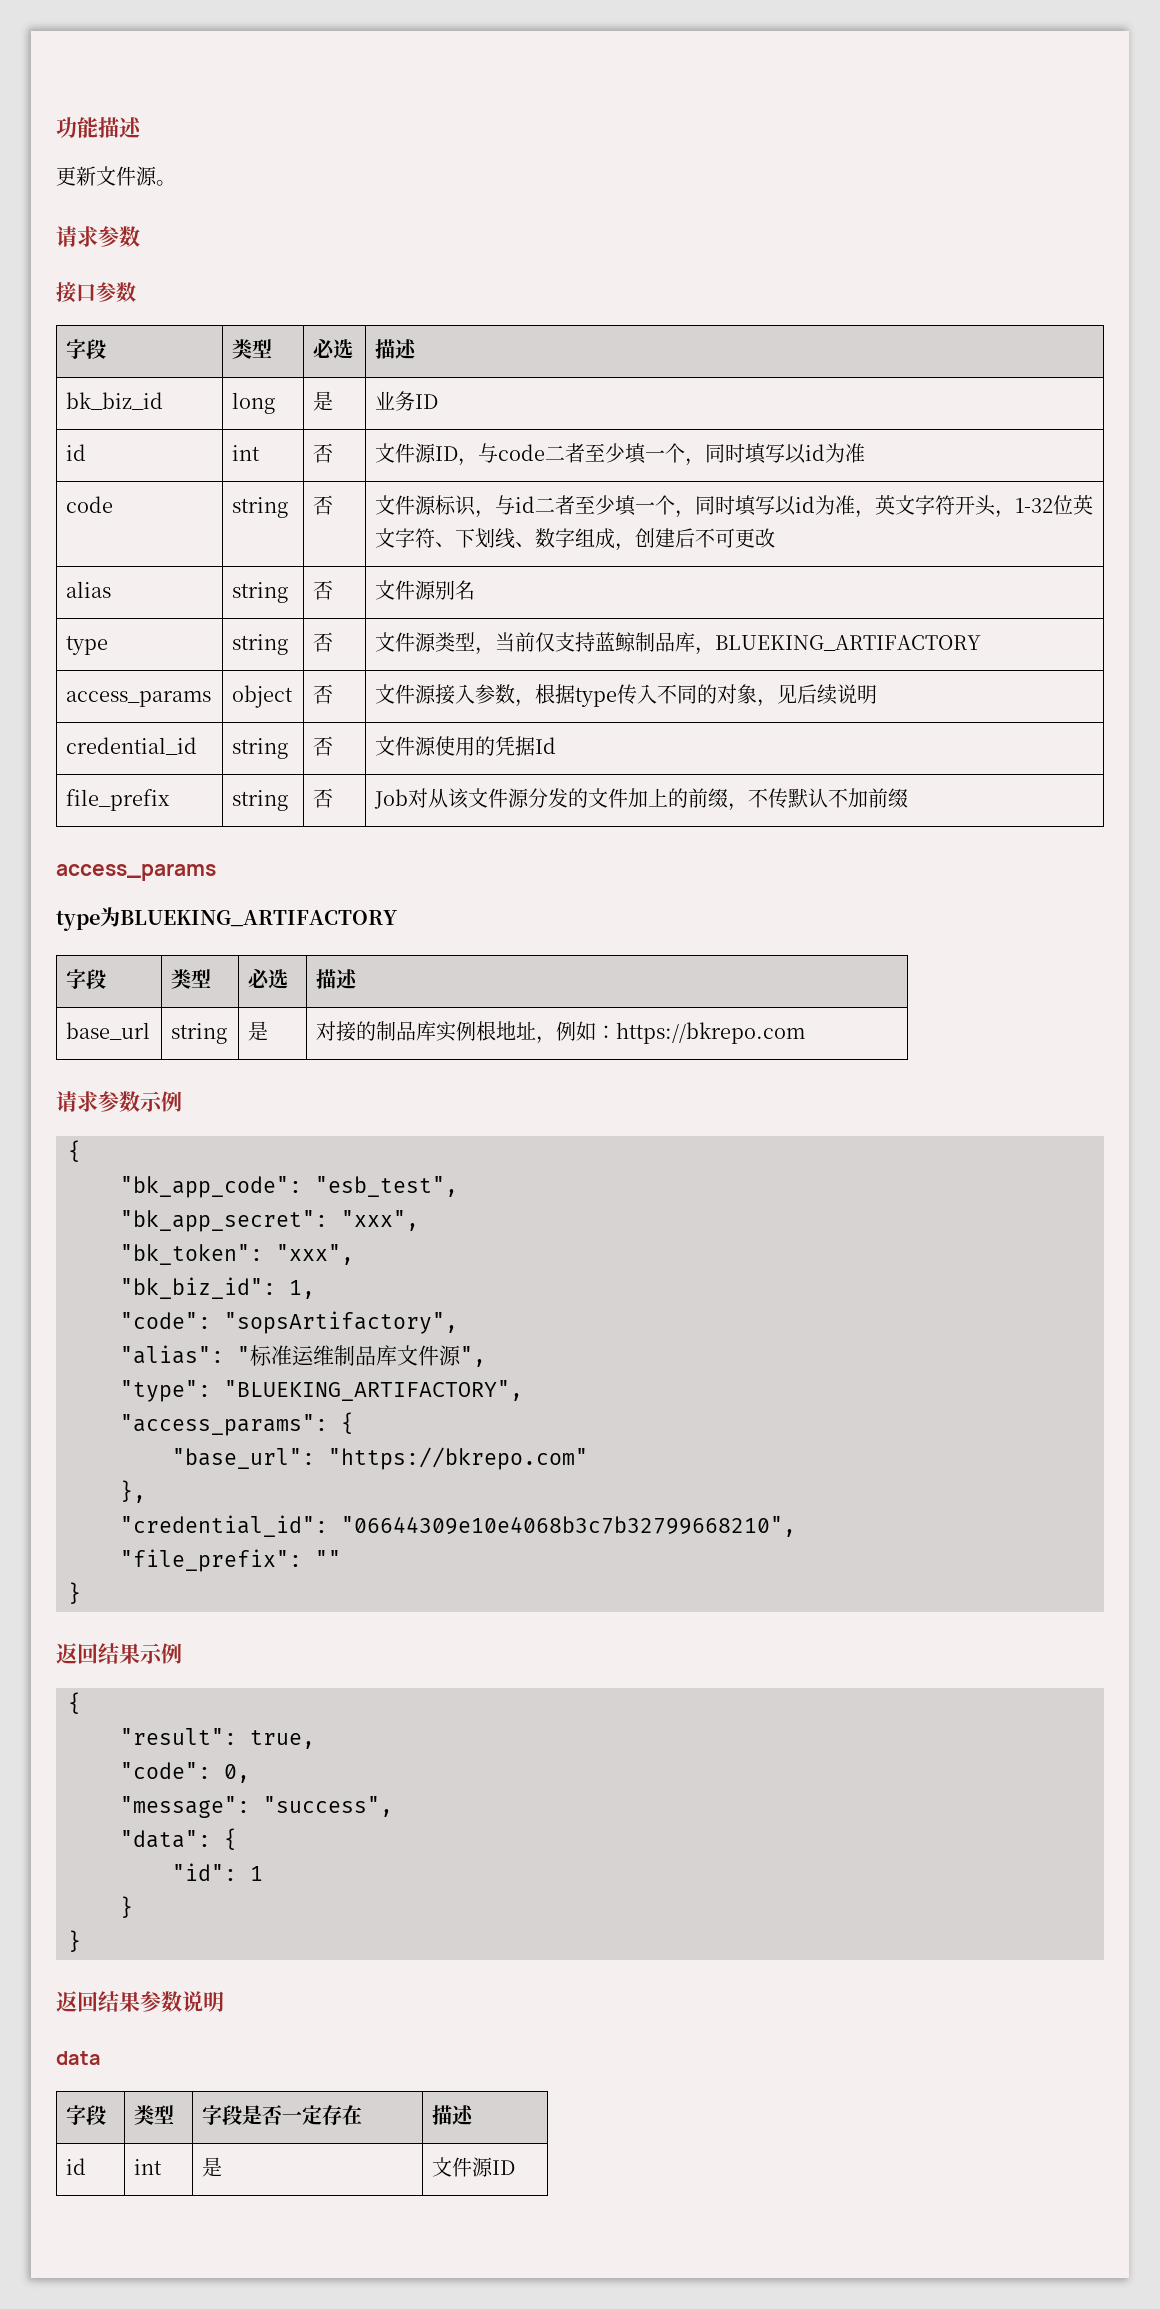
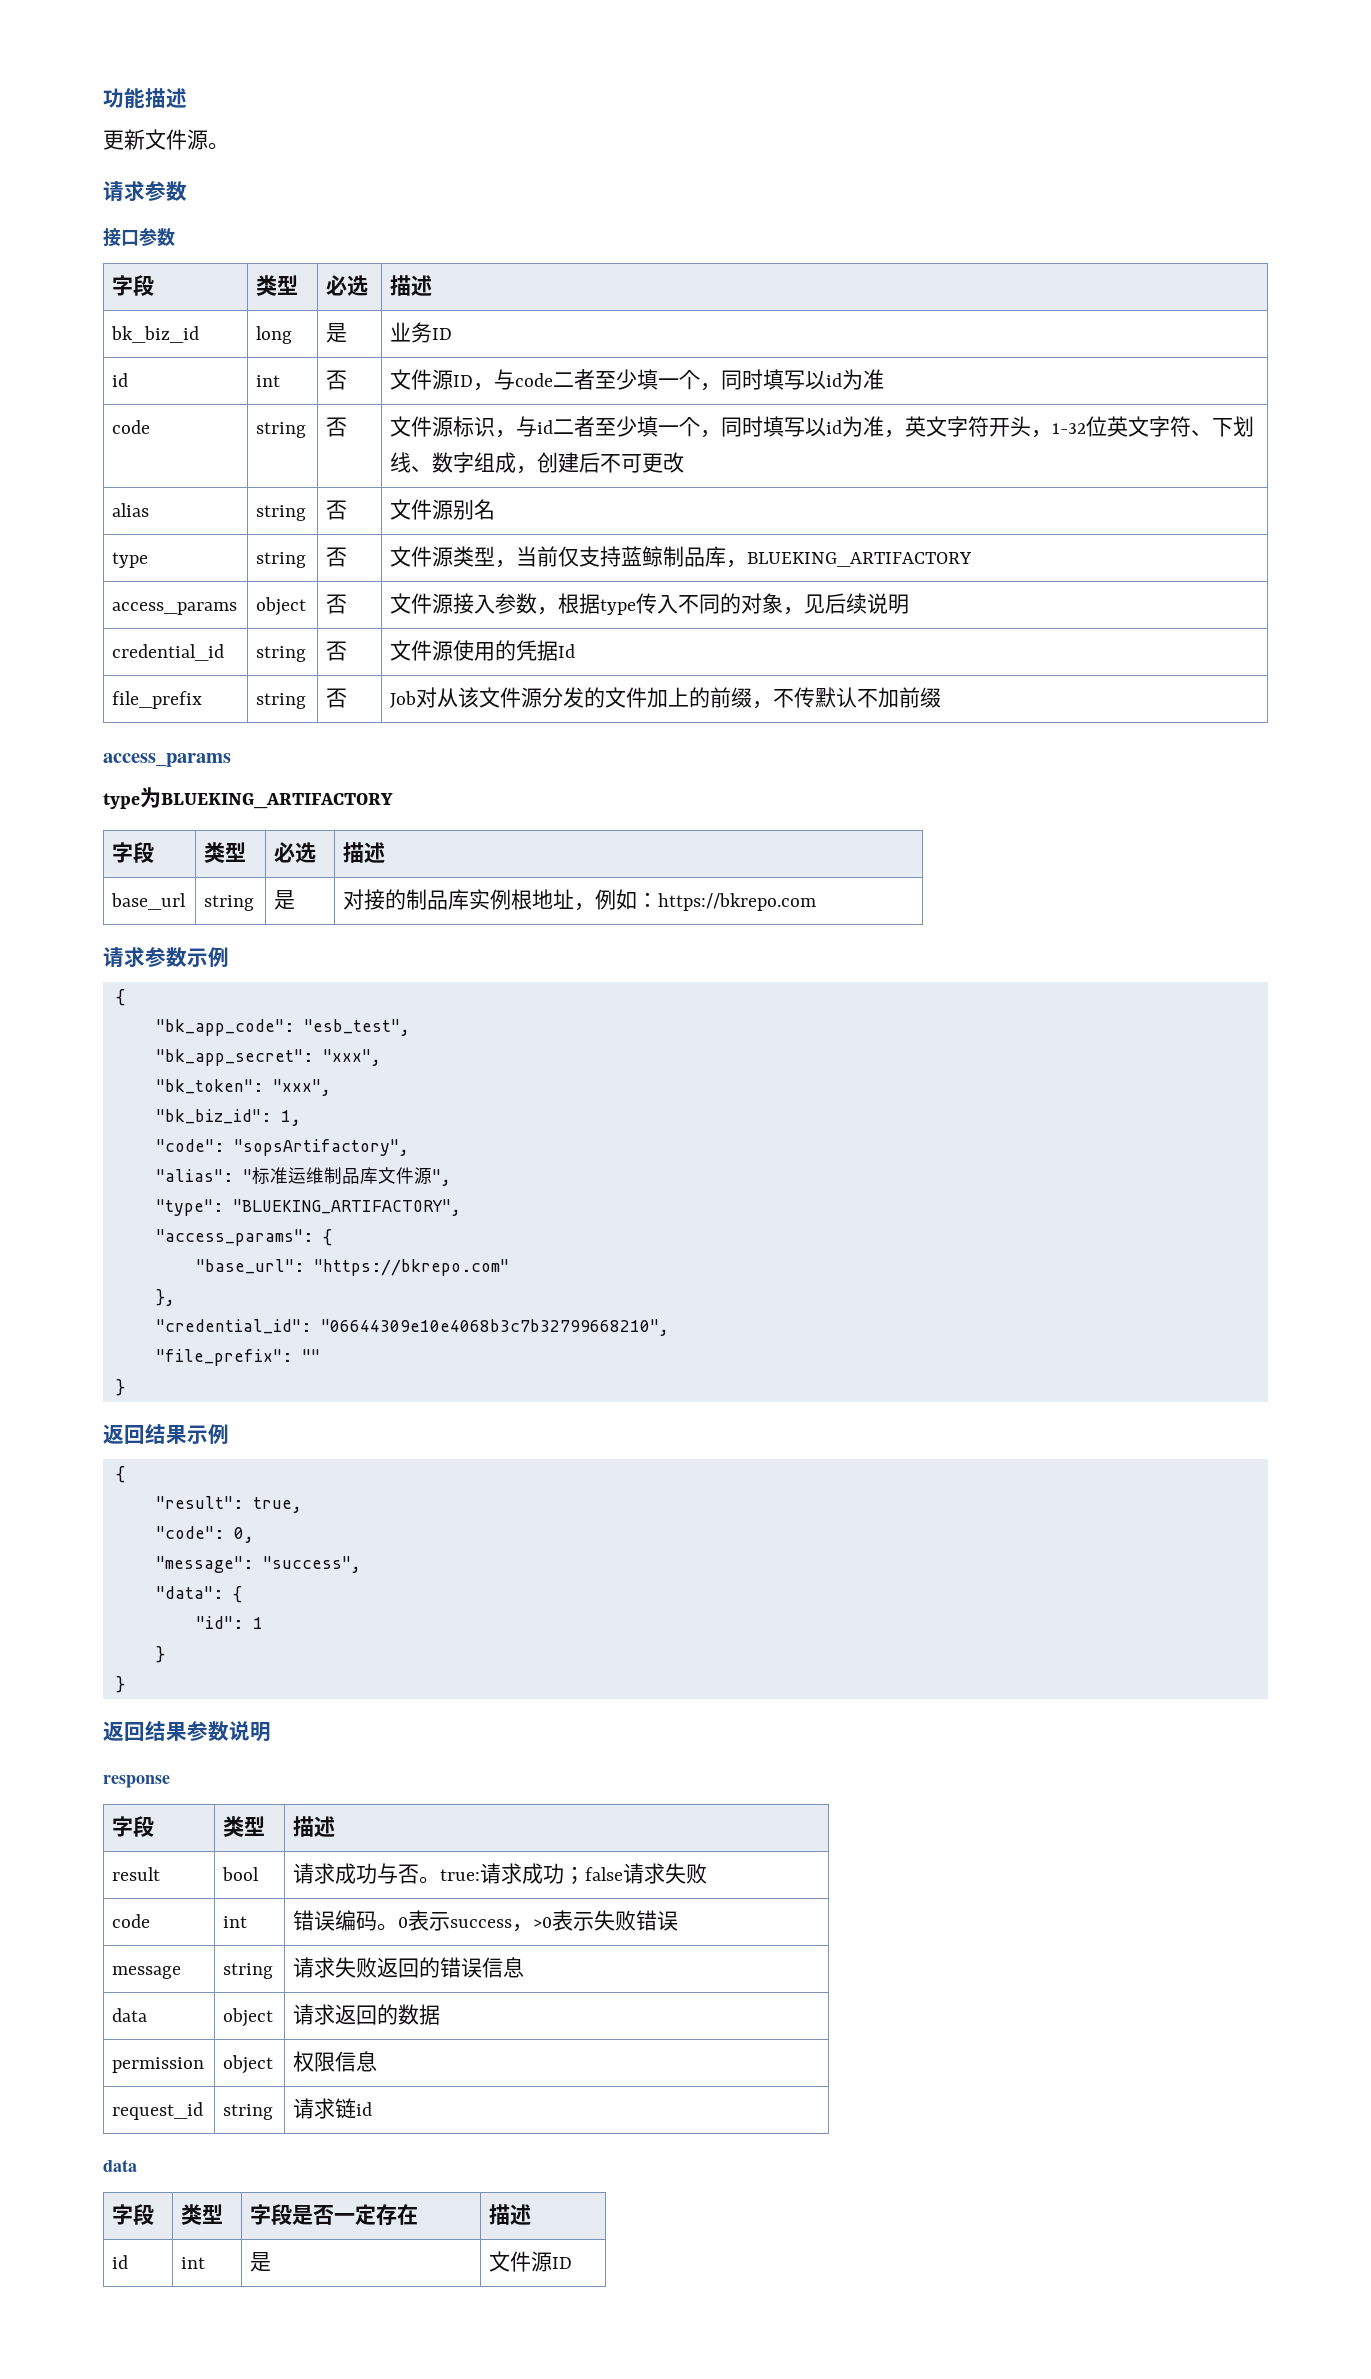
+ response
+ 字段 | 类型 | 描述
+ result | bool | 请求成功与否。true:请求成功；false请求失败
+ code | int | 错误编码。0表示success，>0表示失败错误
+ message | string | 请求失败返回的错误信息
+ data | object | 请求返回的数据
+ permission | object | 权限信息
+ request_id | string | 请求链id

